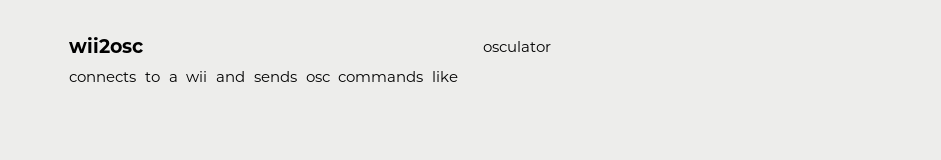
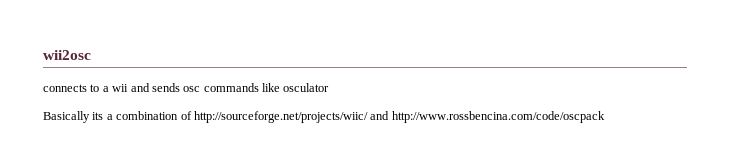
+ Basically its a combination of http://sourceforge.net/projects/wiic/ and http://www.rossbencina.com/code/oscpack

